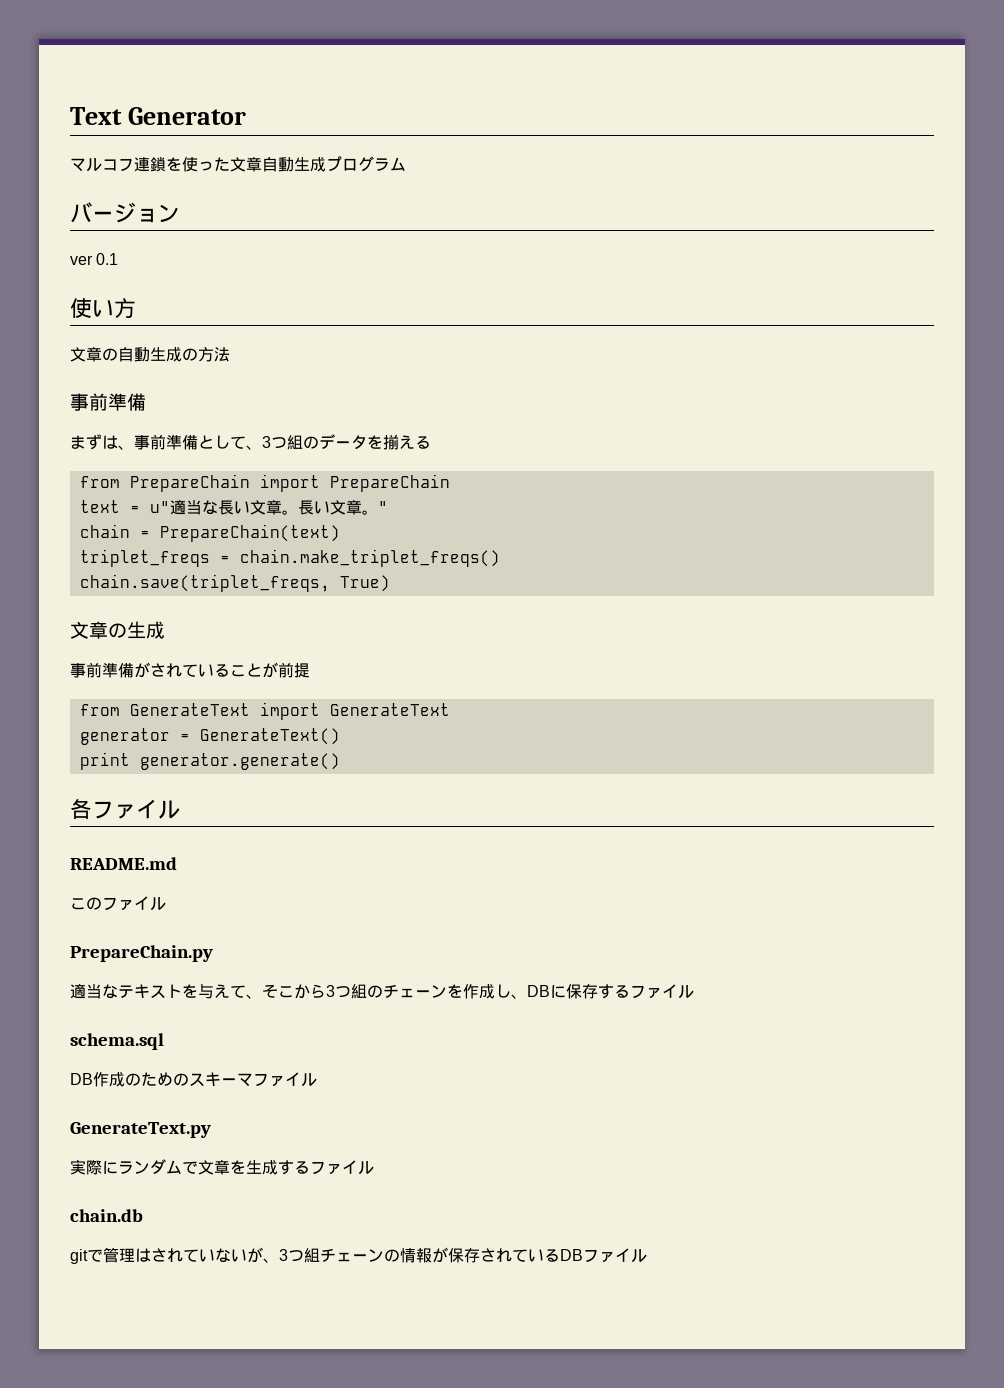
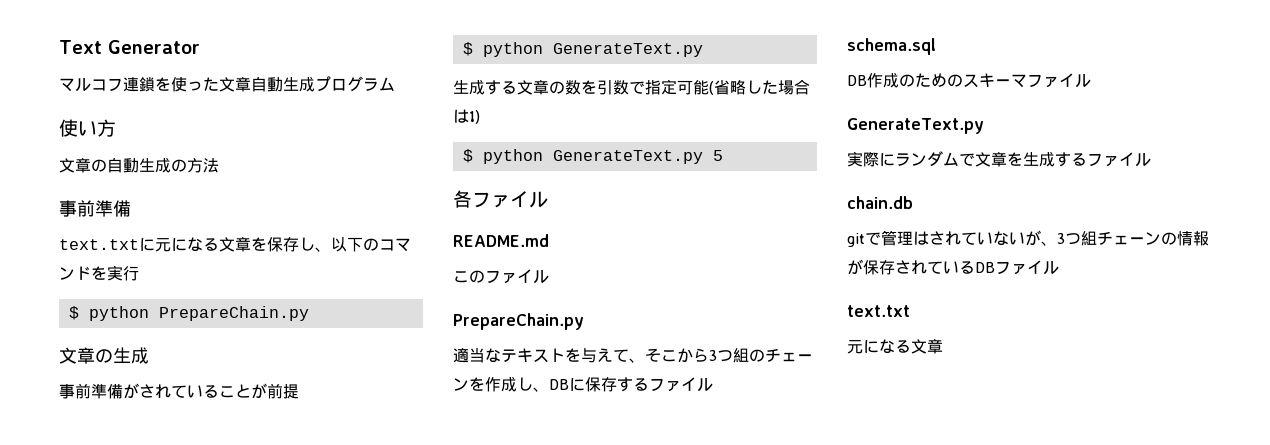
- バージョン
- ver 0.1
- まずは、事前準備として、3つ組のデータを揃える
- from PrepareChain import PrepareChain
- text = u"適当な長い文章。長い文章。"
- chain = PrepareChain(text)
- triplet_freqs = chain.make_triplet_freqs()
- chain.save(triplet_freqs, True)
+ text.txtに元になる文章を保存し、以下のコマンドを実行
+ $ python PrepareChain.py
  事前準備がされていることが前提
- from GenerateText import GenerateText
- generator = GenerateText()
- print generator.generate()
+ $ python GenerateText.py
+ 生成する文章の数を引数で指定可能(省略した場合は1)
+ $ python GenerateText.py 5
  gitで管理はされていないが、3つ組チェーンの情報が保存されているDBファイル
+ text.txt
+ 元になる文章

